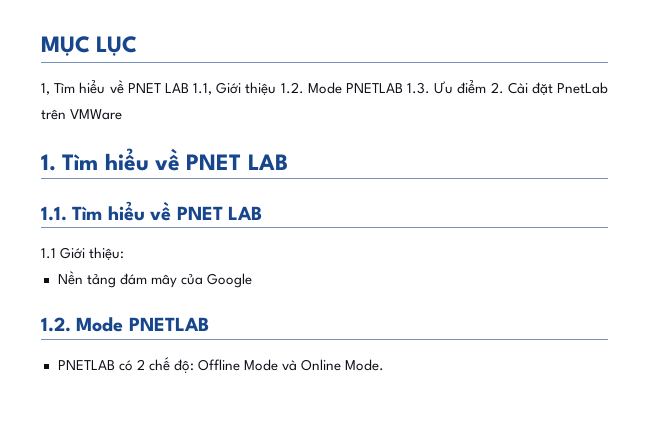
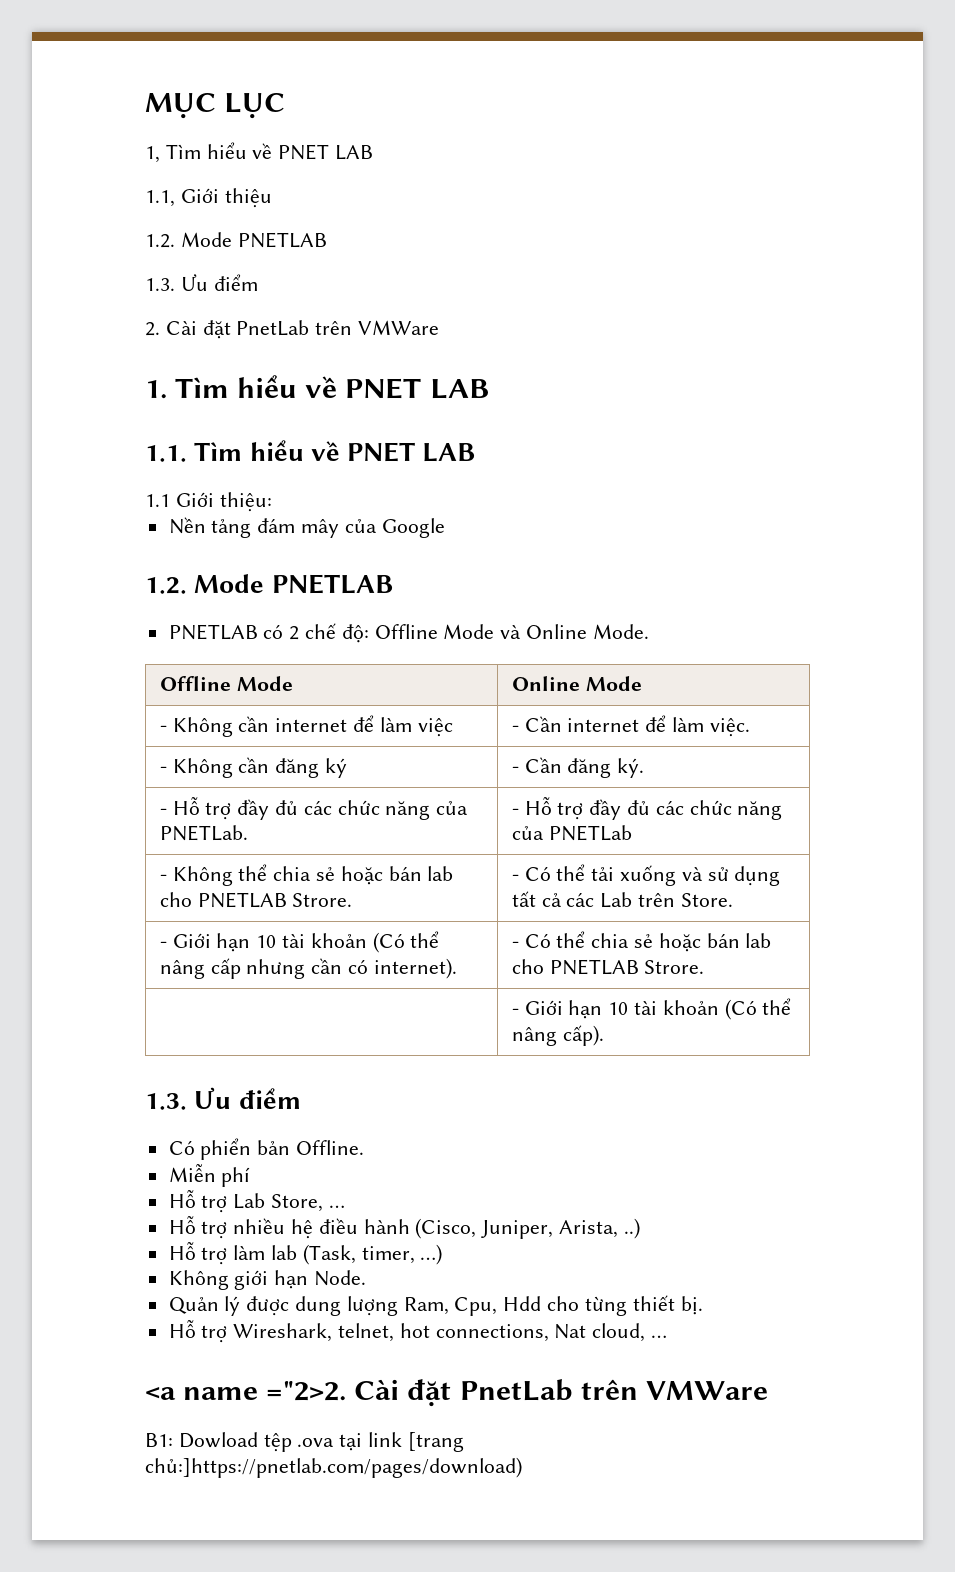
- 1, Tìm hiểu về PNET LAB 1.1, Giới thiệu 1.2. Mode PNETLAB 1.3. Ưu điểm 2. Cài đặt PnetLab trên VMWare
+ 1, Tìm hiểu về PNET LAB
+ 1.1, Giới thiệu
+ 1.2. Mode PNETLAB
+ 1.3. Ưu điểm
+ 2. Cài đặt PnetLab trên VMWare
+ Offline Mode | Online Mode
+ - Không cần internet để làm việc | - Cần internet để làm việc.
+ - Không cần đăng ký | - Cần đăng ký.
+ - Hỗ trợ đầy đủ các chức năng của PNETLab. | - Hỗ trợ đầy đủ các chức năng của PNETLab
+ - Không thể chia sẻ hoặc bán lab cho PNETLAB Strore. | - Có thể tải xuống và sử dụng tất cả các Lab trên Store.
+ - Giới hạn 10 tài khoản (Có thể nâng cấp nhưng cần có internet). | - Có thể chia sẻ hoặc bán lab cho PNETLAB Strore.
+ | - Giới hạn 10 tài khoản (Có thể nâng cấp).
+ 1.3. Ưu điểm
+ Có phiển bản Offline.
+ Miễn phí
+ Hỗ trợ Lab Store, …
+ Hỗ trợ nhiều hệ điều hành (Cisco, Juniper, Arista, ..)
+ Hỗ trợ làm lab (Task, timer, …)
+ Không giới hạn Node.
+ Quản lý được dung lượng Ram, Cpu, Hdd cho từng thiết bị.
+ Hỗ trợ Wireshark, telnet, hot connections, Nat cloud, …
+ <a name ="2>2. Cài đặt PnetLab trên VMWare
+ B1: Dowload tệp .ova tại link [trang chủ:]https://pnetlab.com/pages/download)

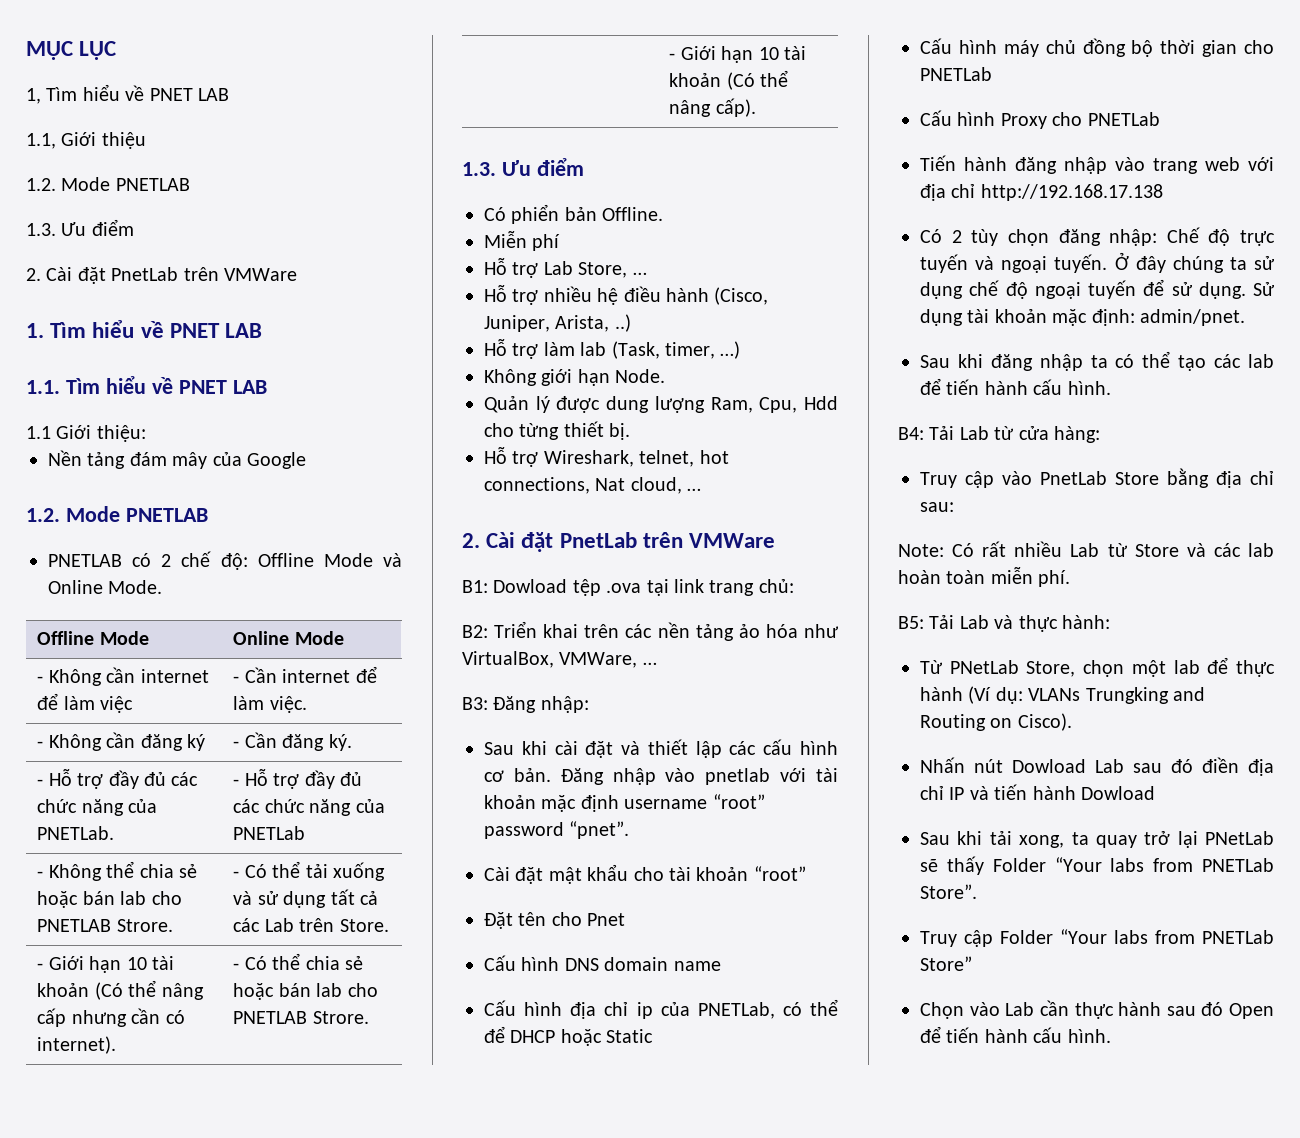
  Hỗ trợ Wireshark, telnet, hot connections, Nat cloud, …
- <a name ="2>2. Cài đặt PnetLab trên VMWare
+ 2. Cài đặt PnetLab trên VMWare
- B1: Dowload tệp .ova tại link [trang chủ:]https://pnetlab.com/pages/download)
+ B1: Dowload tệp .ova tại link trang chủ:
+ B2: Triển khai trên các nền tảng ảo hóa như VirtualBox, VMWare, …
+ B3: Đăng nhập:
+ Sau khi cài đặt và thiết lập các cấu hình cơ bản. Đăng nhập vào pnetlab với tài khoản mặc định username “root” password “pnet”.
+ Cài đặt mật khẩu cho tài khoản “root”
+ Đặt tên cho Pnet
+ Cấu hình DNS domain name
+ Cấu hình địa chỉ ip của PNETLab, có thể để DHCP hoặc Static
+ Cấu hình máy chủ đồng bộ thời gian cho PNETLab
+ Cấu hình Proxy cho PNETLab
+ Tiến hành đăng nhập vào trang web với địa chỉ http://192.168.17.138
+ Có 2 tùy chọn đăng nhập: Chế độ trực tuyến và ngoại tuyến. Ở đây chúng ta sử dụng chế độ ngoại tuyến để sử dụng. Sử dụng tài khoản mặc định: admin/pnet.
+ Sau khi đăng nhập ta có thể tạo các lab để tiến hành cấu hình.
+ B4: Tải Lab từ cửa hàng:
+ Truy cập vào PnetLab Store bằng địa chỉ sau:
+ Note: Có rất nhiều Lab từ Store và các lab hoàn toàn miễn phí.
+ B5: Tải Lab và thực hành:
+ Từ PNetLab Store, chọn một lab để thực hành (Ví dụ: VLANs Trungking and Routing on Cisco).
+ Nhấn nút Dowload Lab sau đó điền địa chỉ IP và tiến hành Dowload
+ Sau khi tải xong, ta quay trở lại PNetLab sẽ thấy Folder “Your labs from PNETLab Store”.
+ Truy cập Folder “Your labs from PNETLab Store”
+ Chọn vào Lab cần thực hành sau đó Open để tiến hành cấu hình.

